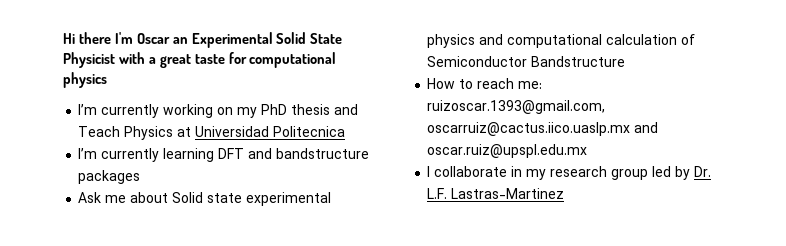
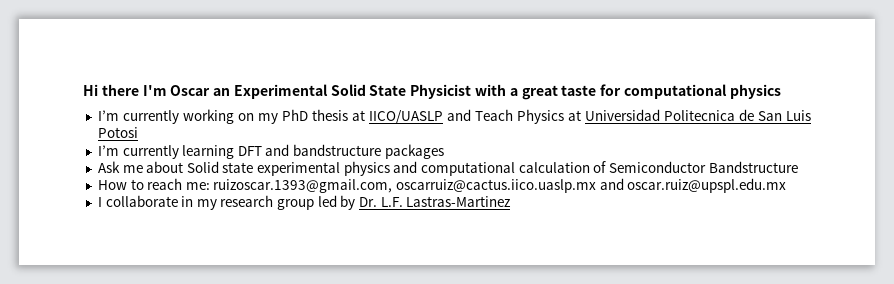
- I’m currently working on my PhD thesis and Teach Physics at Universidad Politecnica
+ I’m currently working on my PhD thesis at IICO/UASLP and Teach Physics at Universidad Politecnica de San Luis Potosi

